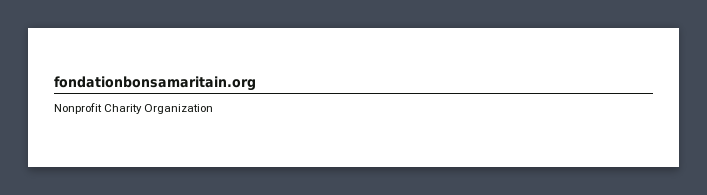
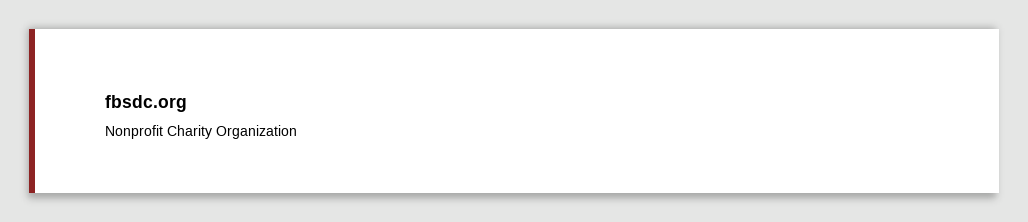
- fondationbonsamaritain.org
+ fbsdc.org

